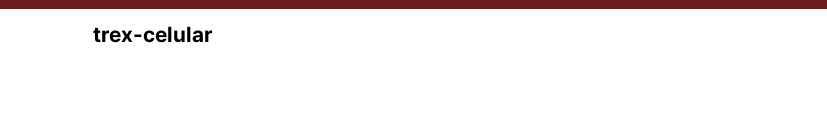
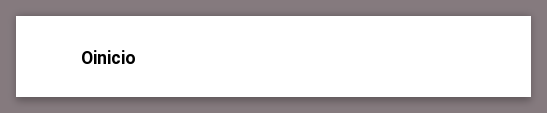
- trex-celular
+ Oinicio

